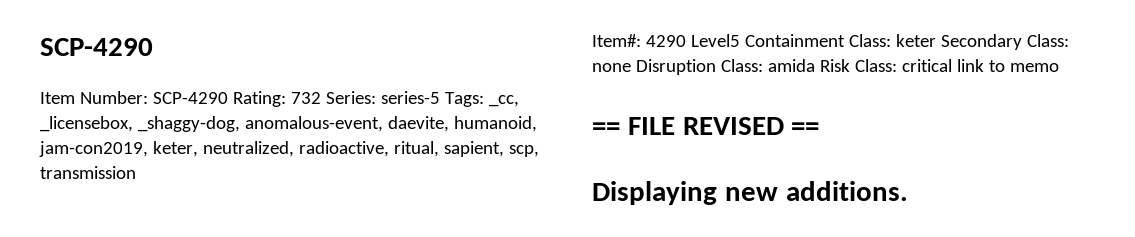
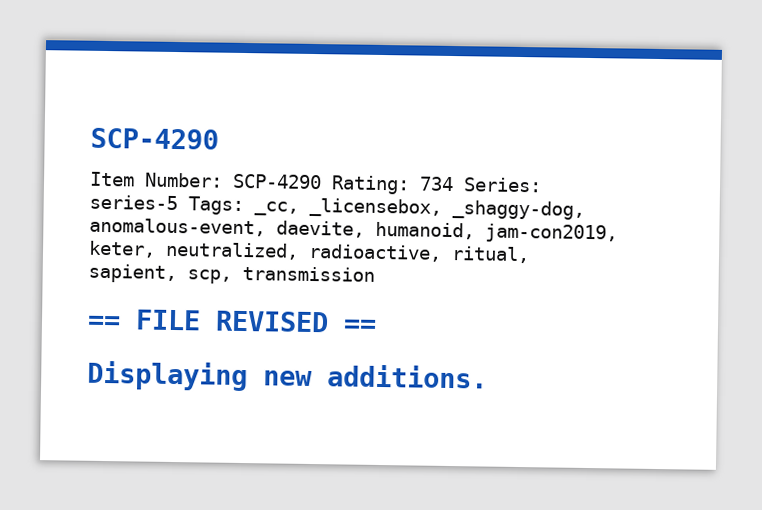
- Item Number: SCP-4290 Rating: 732 Series: series-5 Tags: _cc, _licensebox, _shaggy-dog, anomalous-event, daevite, humanoid, jam-con2019, keter, neutralized, radioactive, ritual, sapient, scp, transmission
+ Item Number: SCP-4290 Rating: 734 Series: series-5 Tags: _cc, _licensebox, _shaggy-dog, anomalous-event, daevite, humanoid, jam-con2019, keter, neutralized, radioactive, ritual, sapient, scp, transmission
- Item#: 4290 Level5 Containment Class: keter Secondary Class: none Disruption Class: amida Risk Class: critical link to memo

